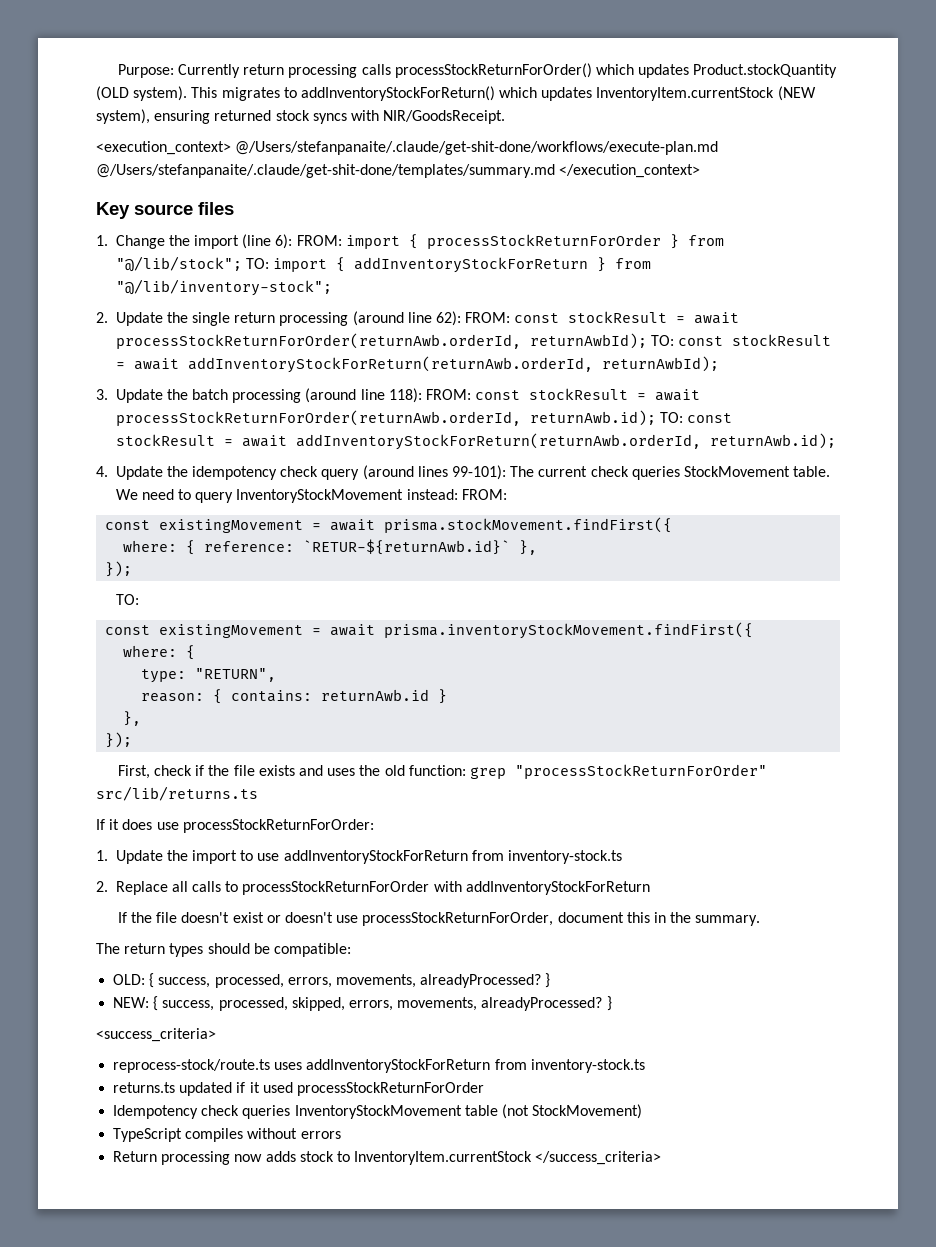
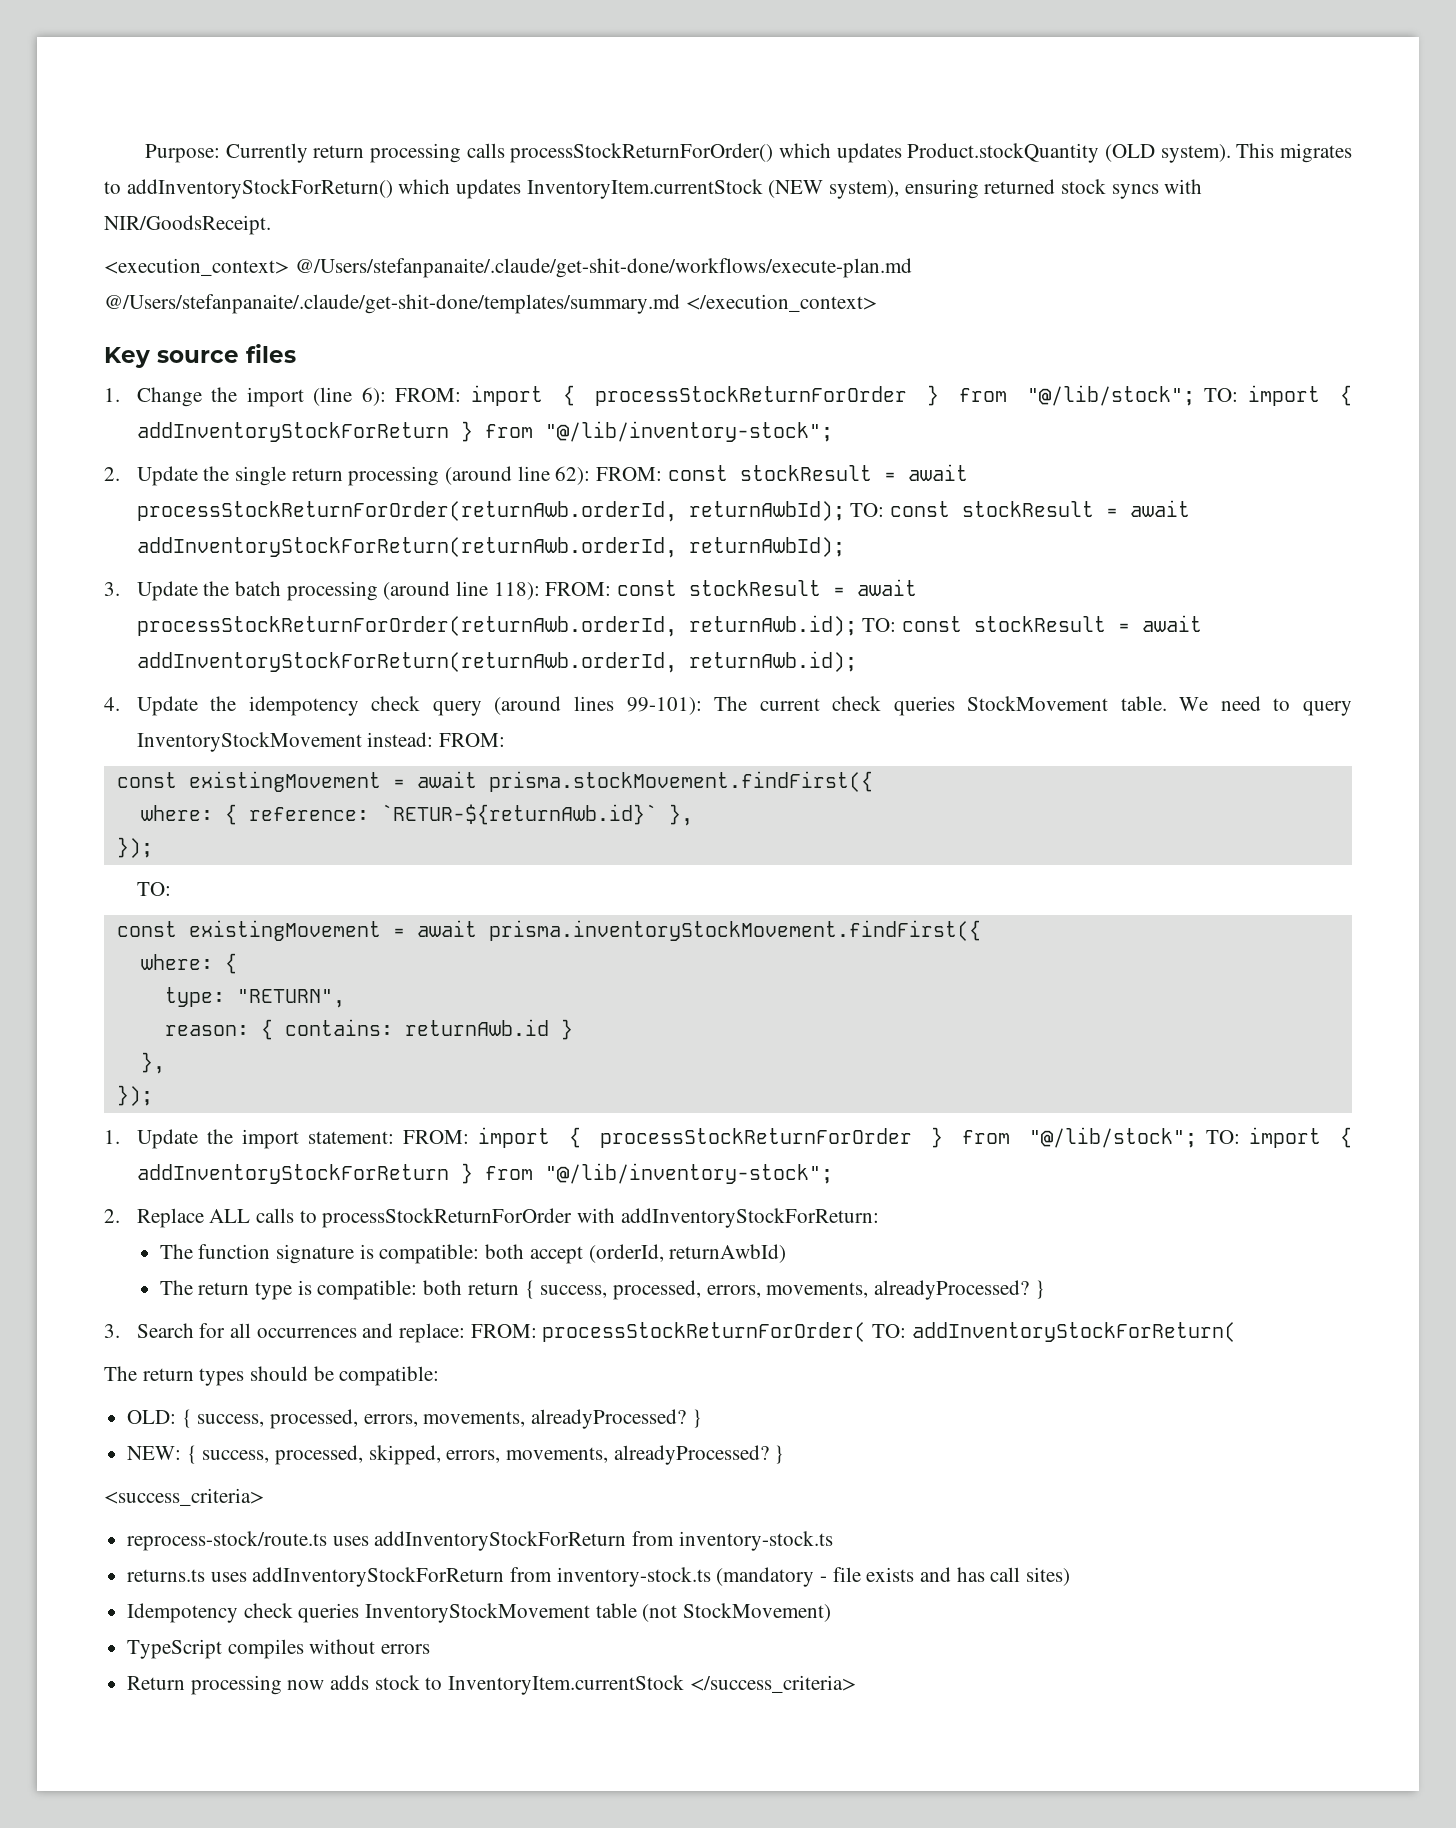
- First, check if the file exists and uses the old function: grep "processStockReturnForOrder" src/lib/returns.ts
- If it does use processStockReturnForOrder:
- 1. Update the import to use addInventoryStockForReturn from inventory-stock.ts
+ 1. Update the import statement: FROM: import { processStockReturnForOrder } from "@/lib/stock"; TO: import { addInventoryStockForReturn } from "@/lib/inventory-stock";
- 2. Replace all calls to processStockReturnForOrder with addInventoryStockForReturn
- If the file doesn't exist or doesn't use processStockReturnForOrder, document this in the summary.
+ 2. Replace ALL calls to processStockReturnForOrder with addInventoryStockForReturn:
+ The function signature is compatible: both accept (orderId, returnAwbId)
+ The return type is compatible: both return { success, processed, errors, movements, alreadyProcessed? }
+ 3. Search for all occurrences and replace: FROM: processStockReturnForOrder( TO: addInventoryStockForReturn(
- returns.ts updated if it used processStockReturnForOrder
+ returns.ts uses addInventoryStockForReturn from inventory-stock.ts (mandatory - file exists and has call sites)

